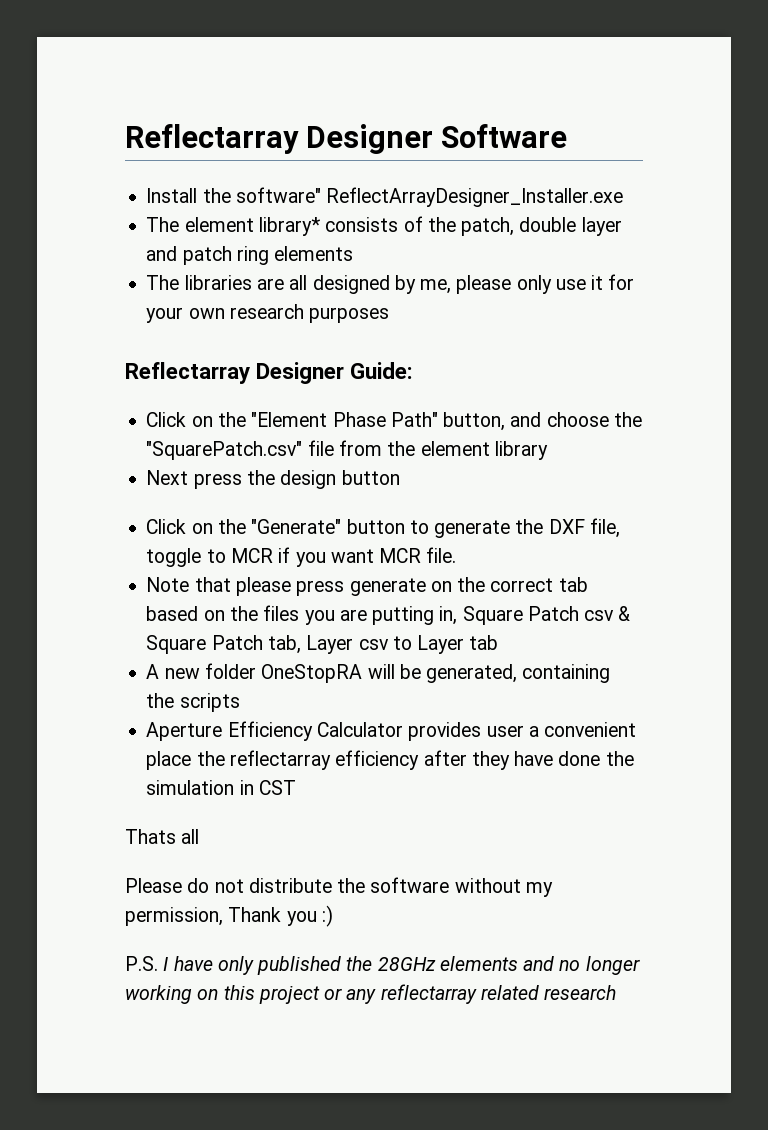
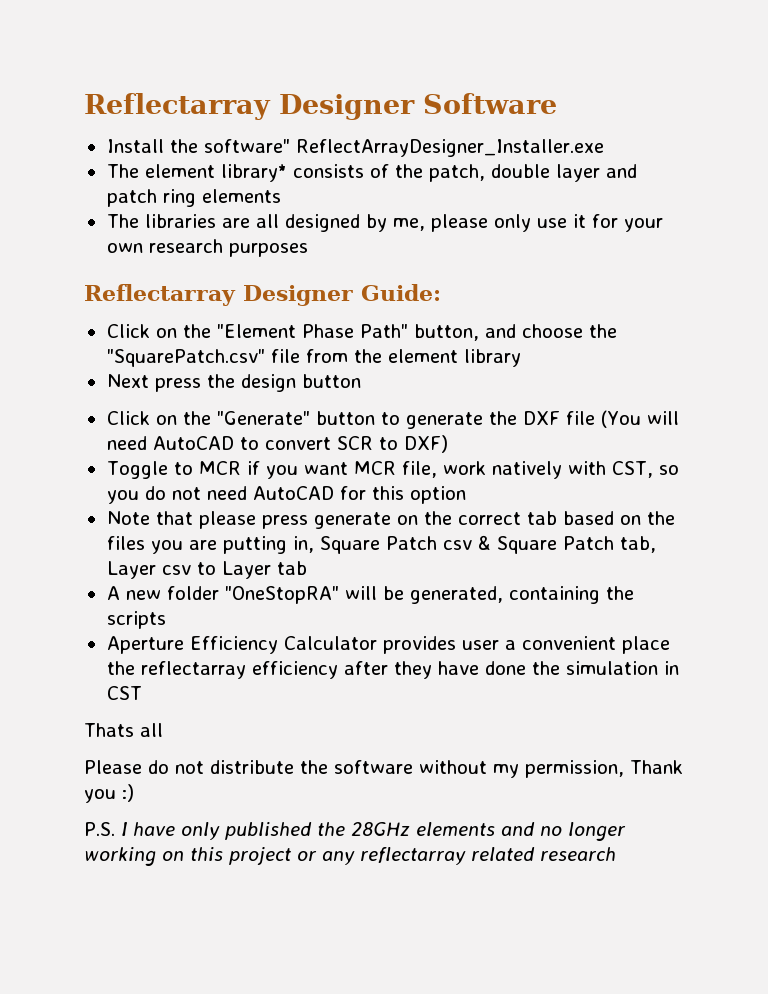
- Click on the "Generate" button to generate the DXF file, toggle to MCR if you want MCR file.
+ Click on the "Generate" button to generate the DXF file (You will need AutoCAD to convert SCR to DXF)
+ Toggle to MCR if you want MCR file, work natively with CST, so you do not need AutoCAD for this option
- A new folder OneStopRA will be generated, containing the scripts
+ A new folder "OneStopRA" will be generated, containing the scripts

